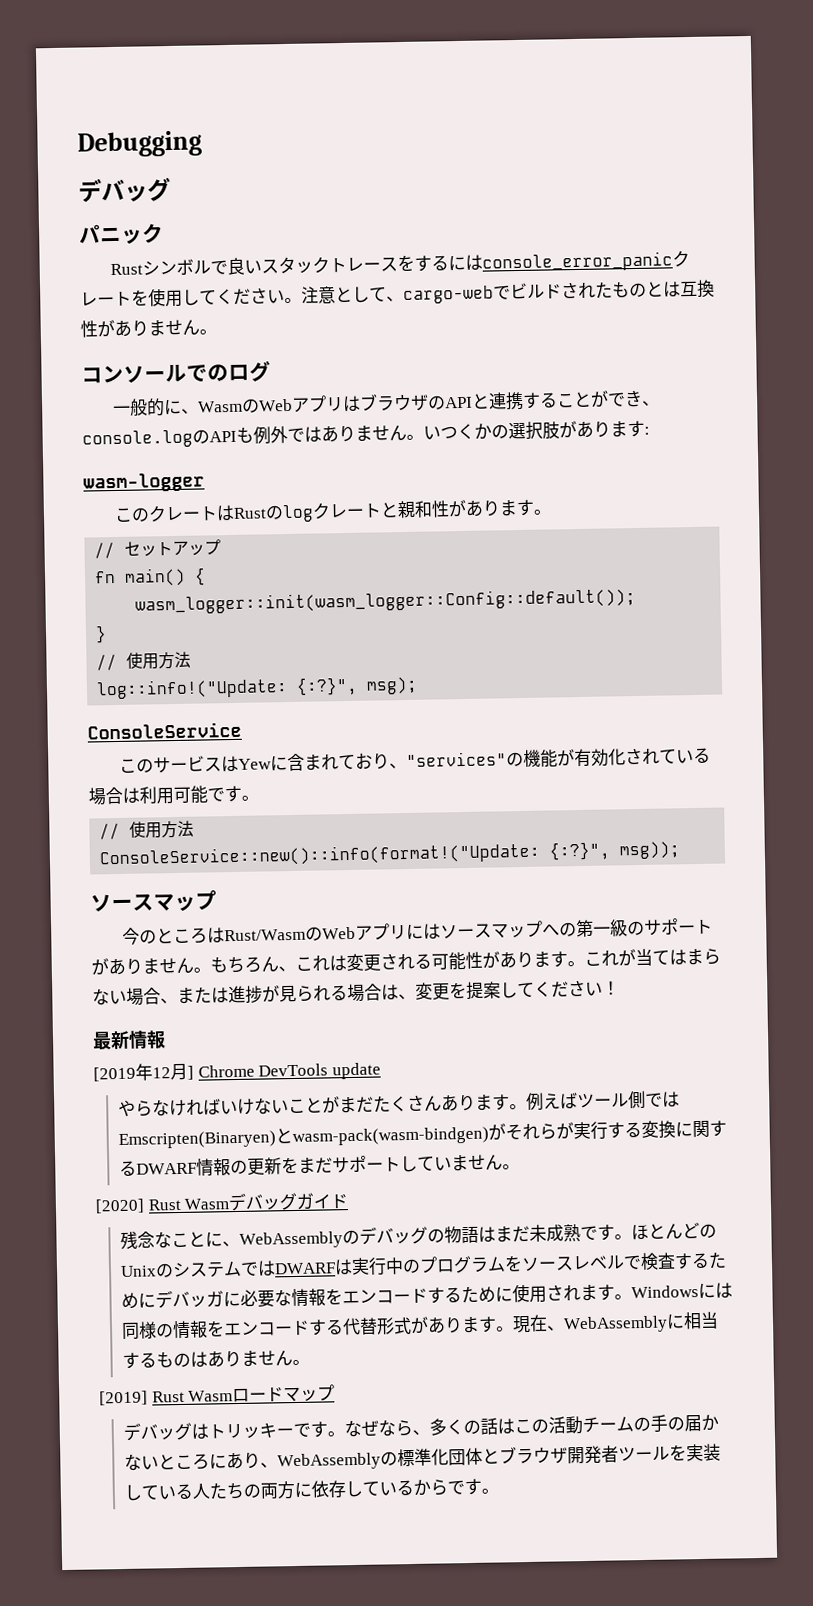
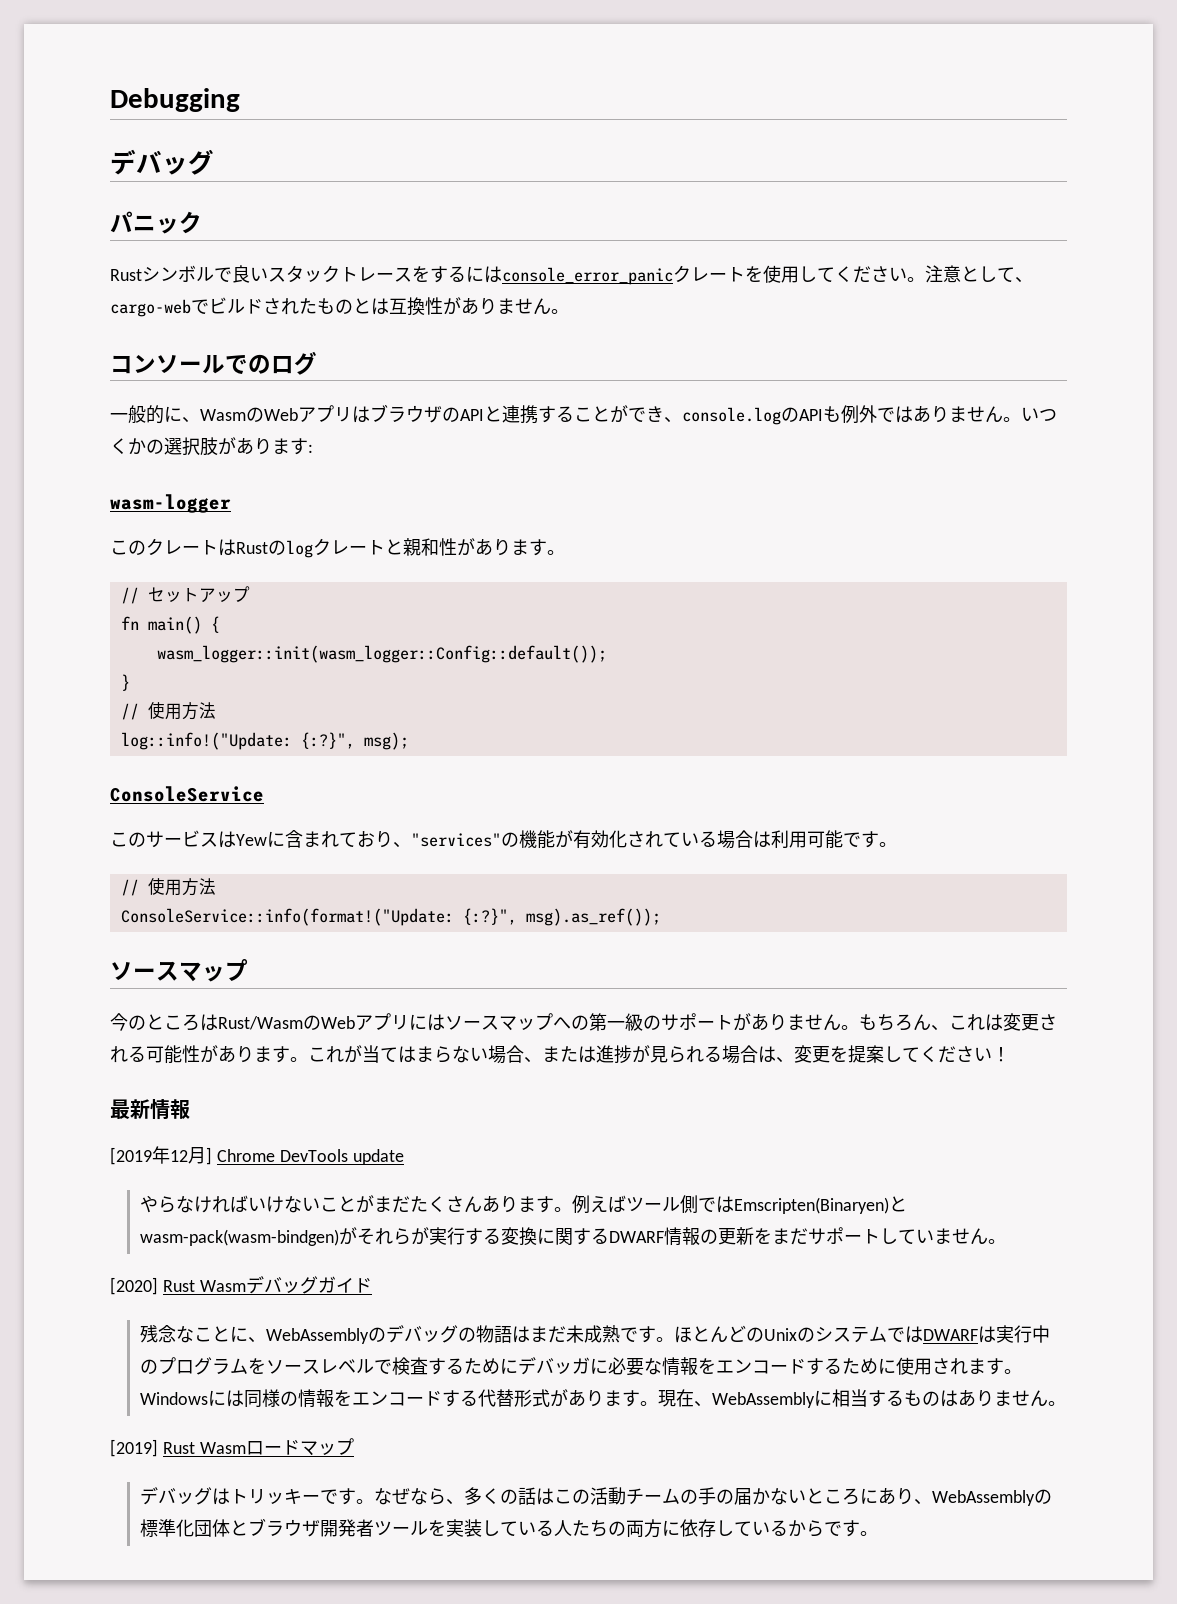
- ConsoleService::new()::info(format!("Update: {:?}", msg));
+ ConsoleService::info(format!("Update: {:?}", msg).as_ref());

